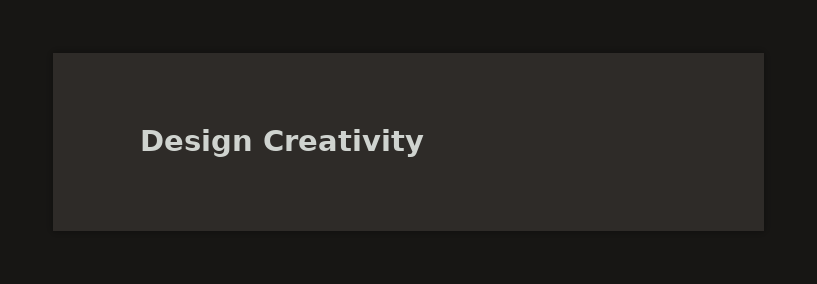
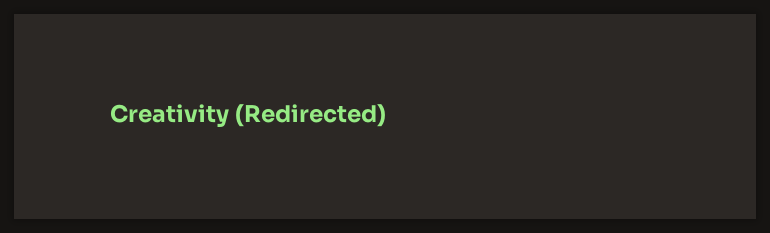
- Design Creativity
+ Creativity (Redirected)

